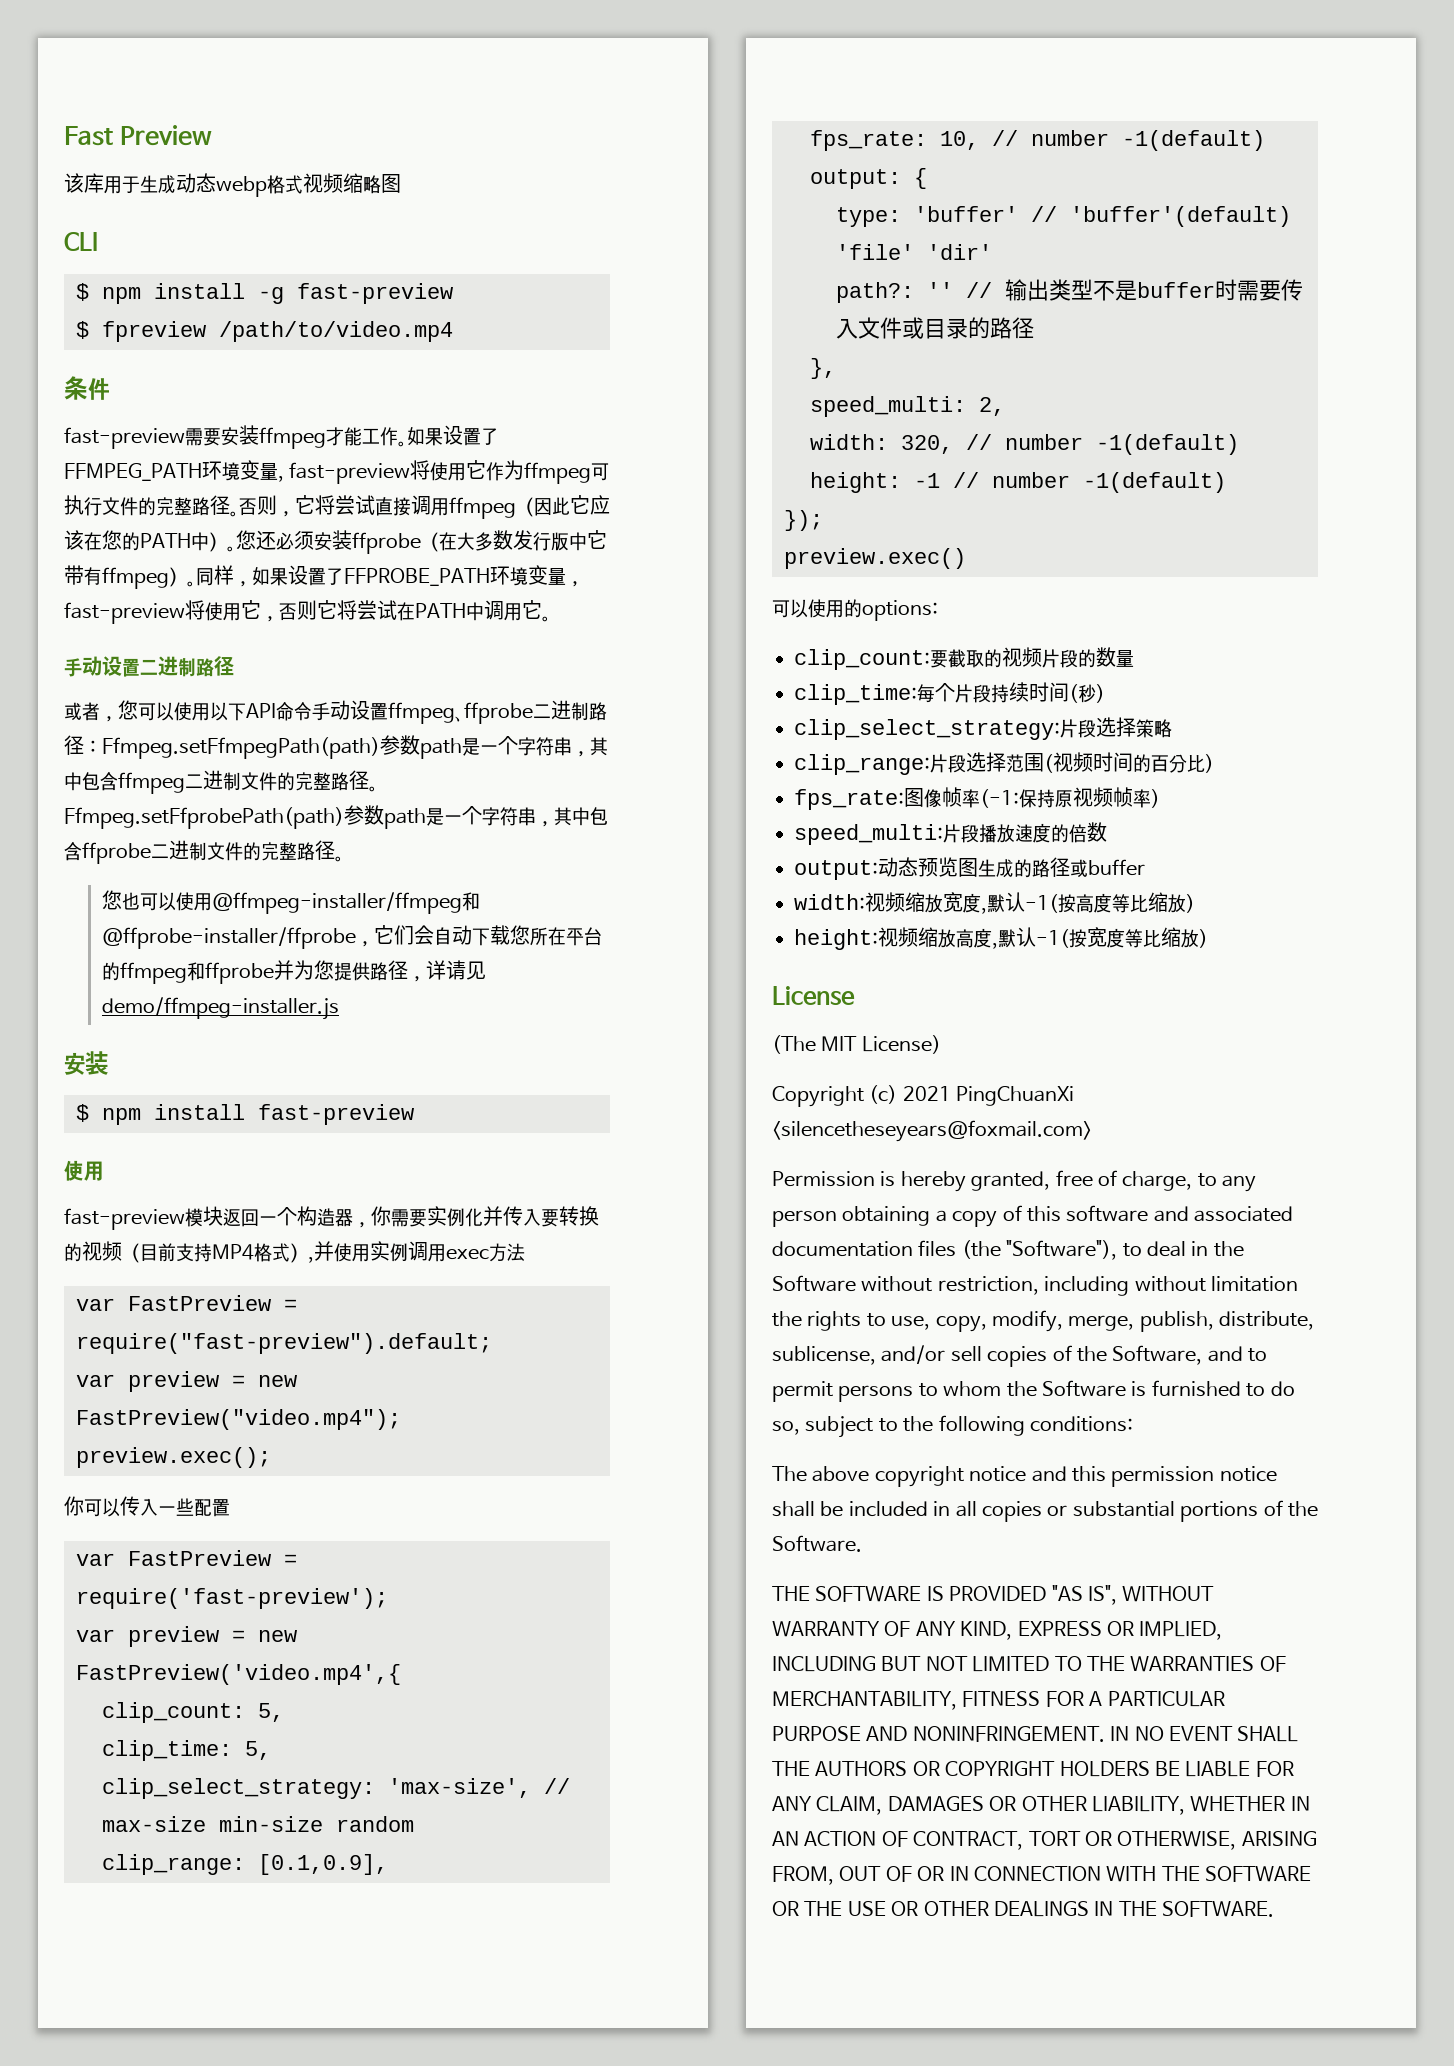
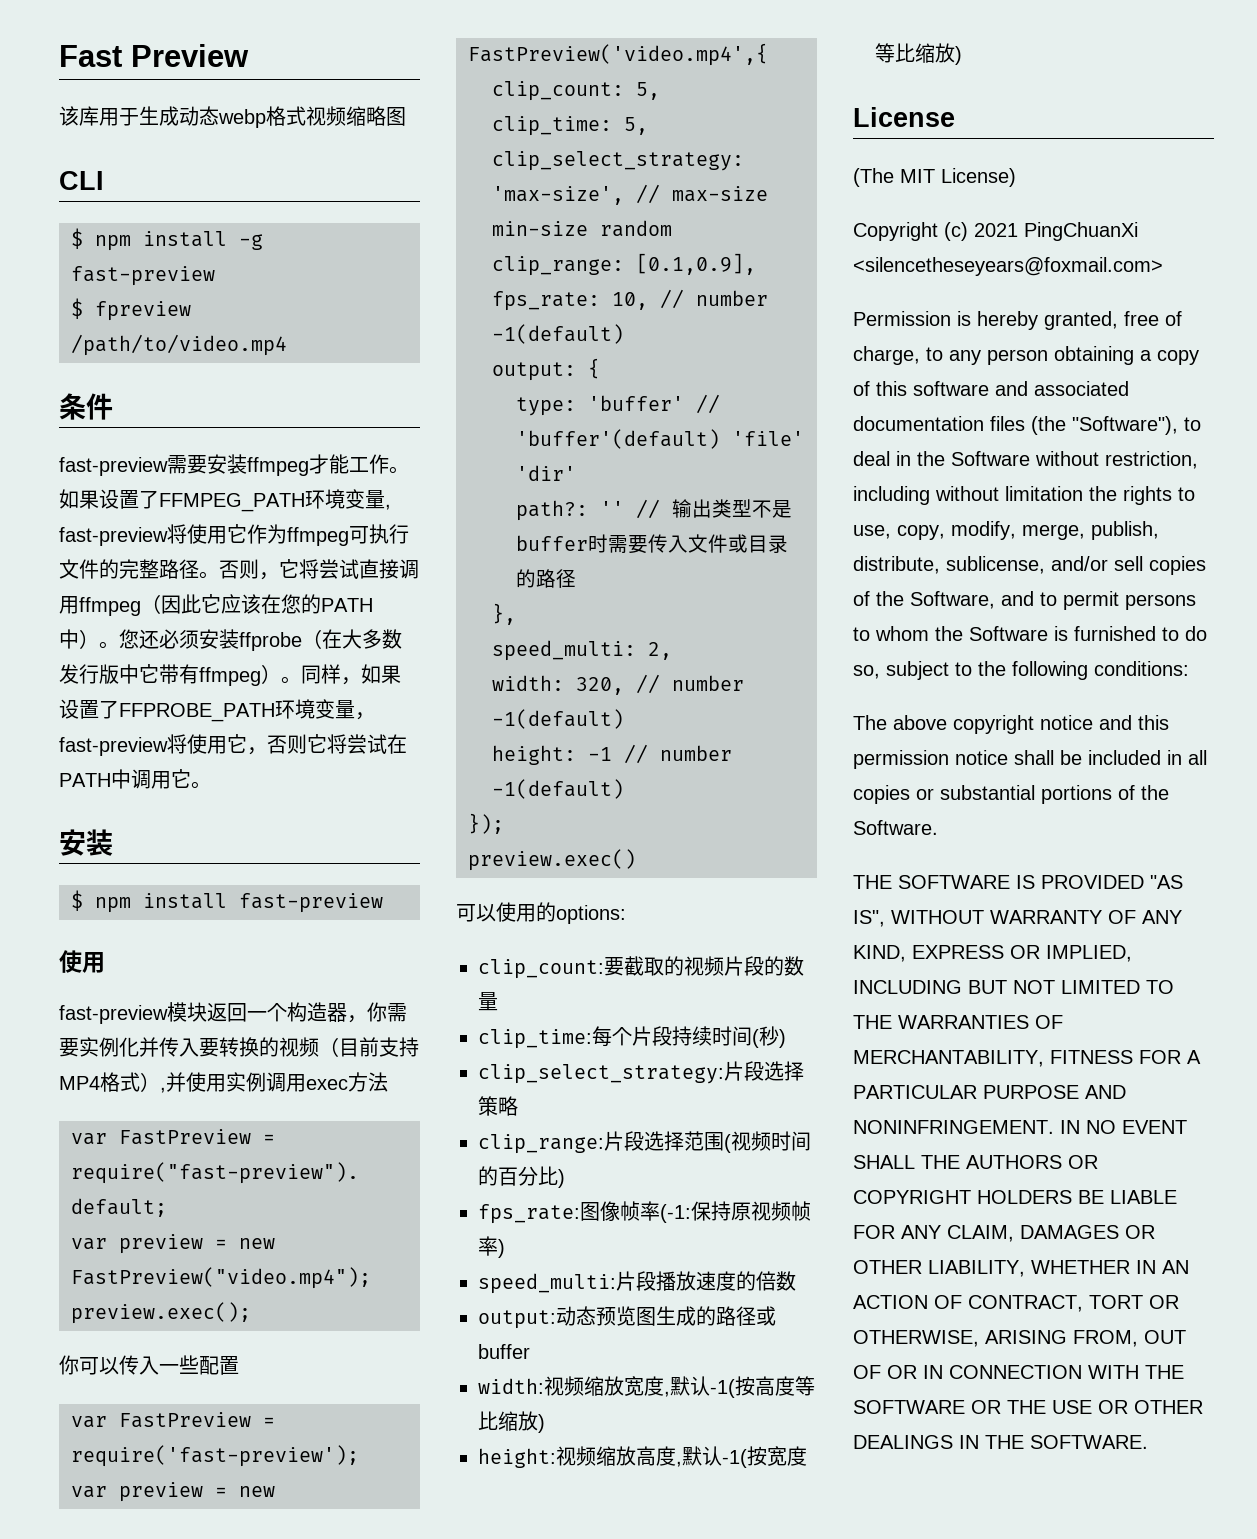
- 手动设置二进制路径
- 或者，您可以使用以下API命令手动设置ffmpeg、ffprobe二进制路径：Ffmpeg.setFfmpegPath(path)参数path是一个字符串，其中包含ffmpeg二进制文件的完整路径。Ffmpeg.setFfprobePath(path)参数path是一个字符串，其中包含ffprobe二进制文件的完整路径。
- 您也可以使用@ffmpeg-installer/ffmpeg和@ffprobe-installer/ffprobe，它们会自动下载您所在平台的ffmpeg和ffprobe并为您提供路径，详请见demo/ffmpeg-installer.js

